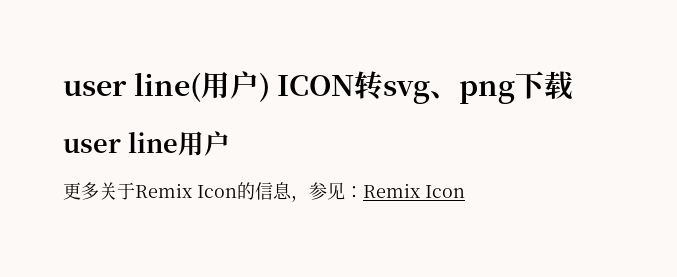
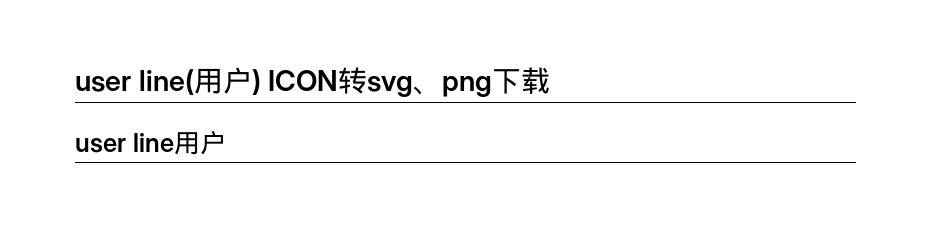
- 更多关于Remix Icon的信息，参见：Remix Icon

